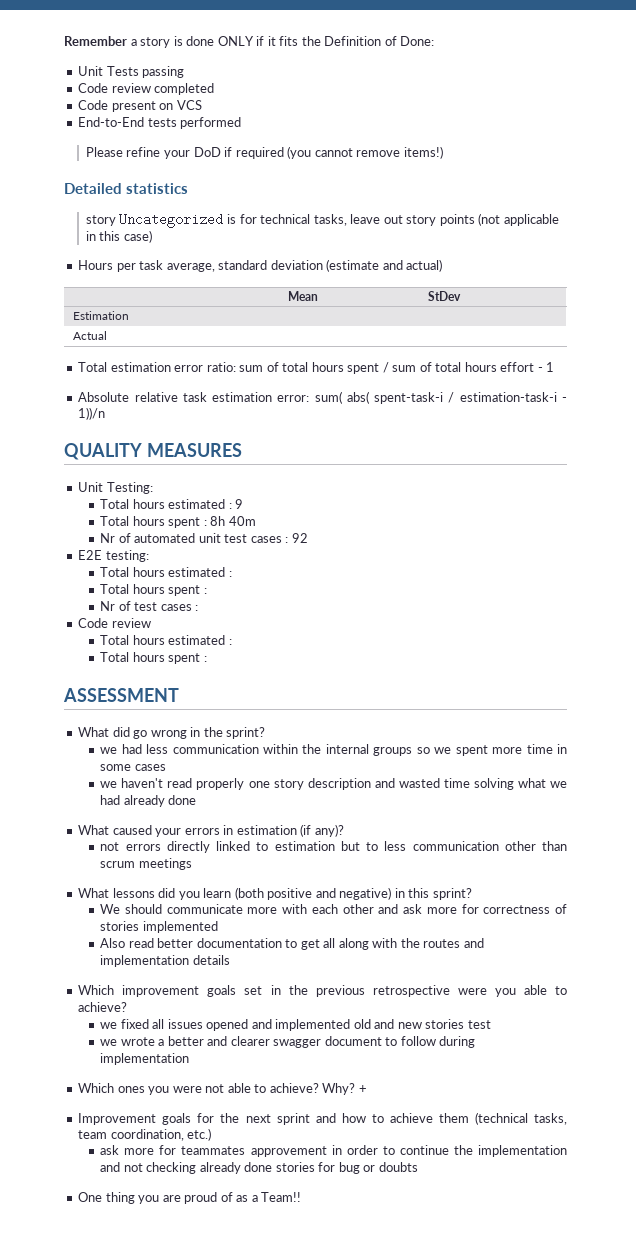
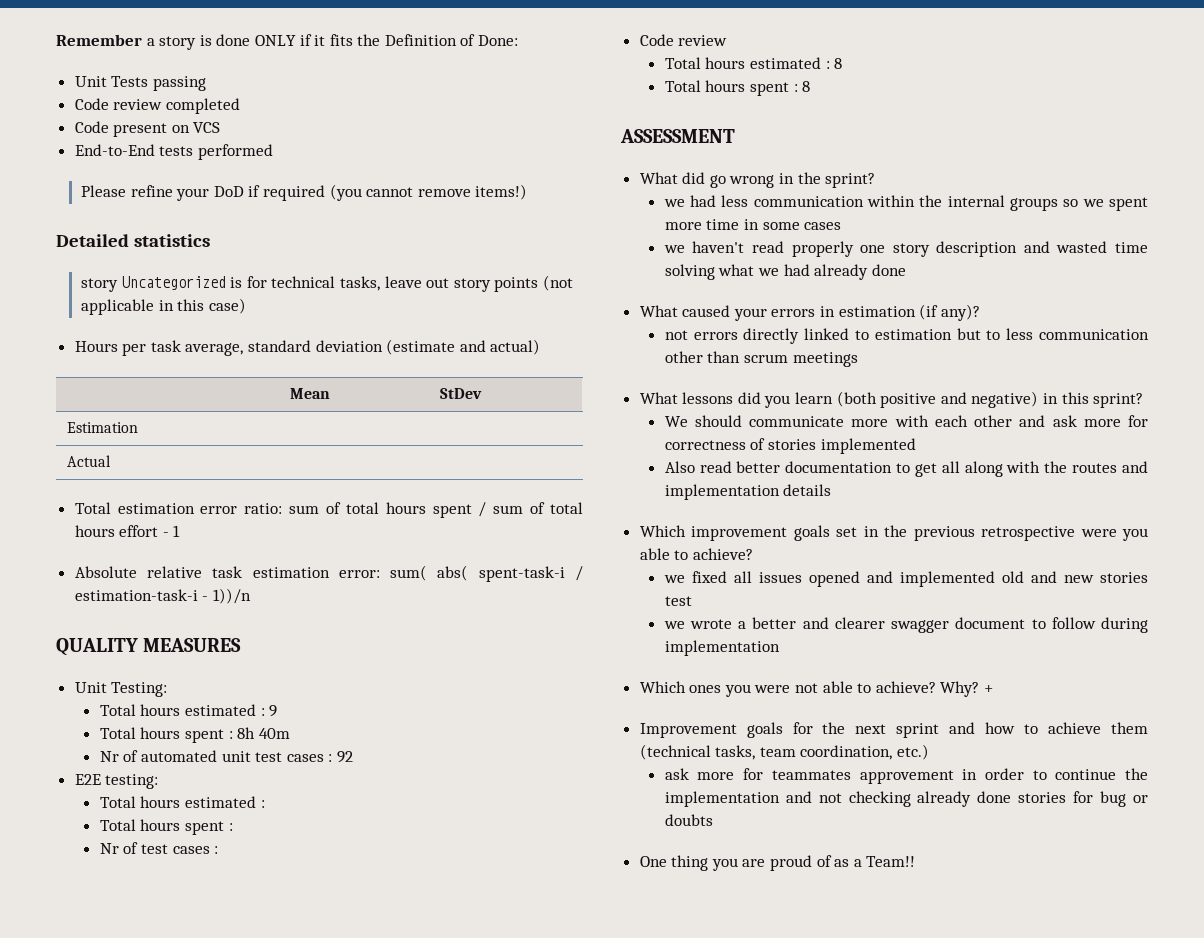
  Nr of test cases :
  Code review
- Total hours estimated :
- Total hours spent :
+ Total hours estimated : 8
+ Total hours spent : 8

